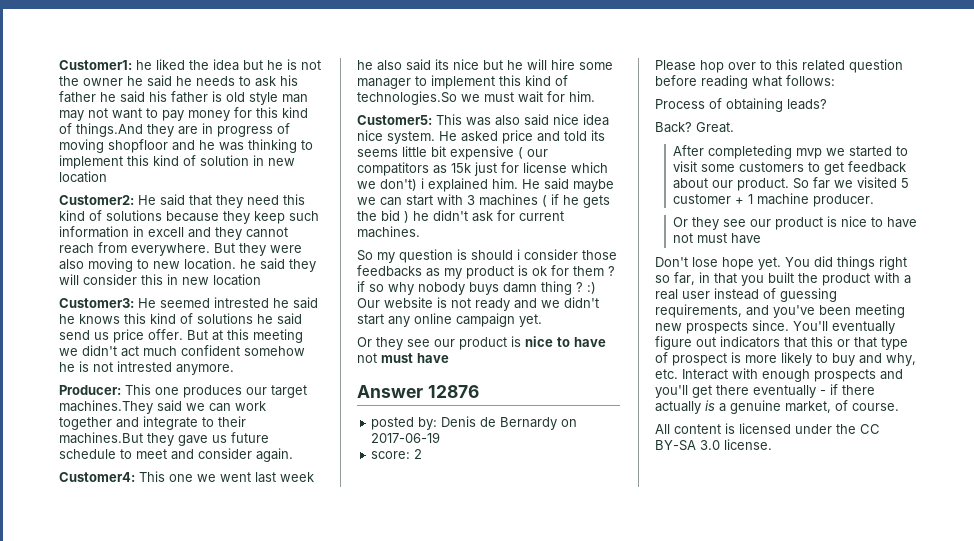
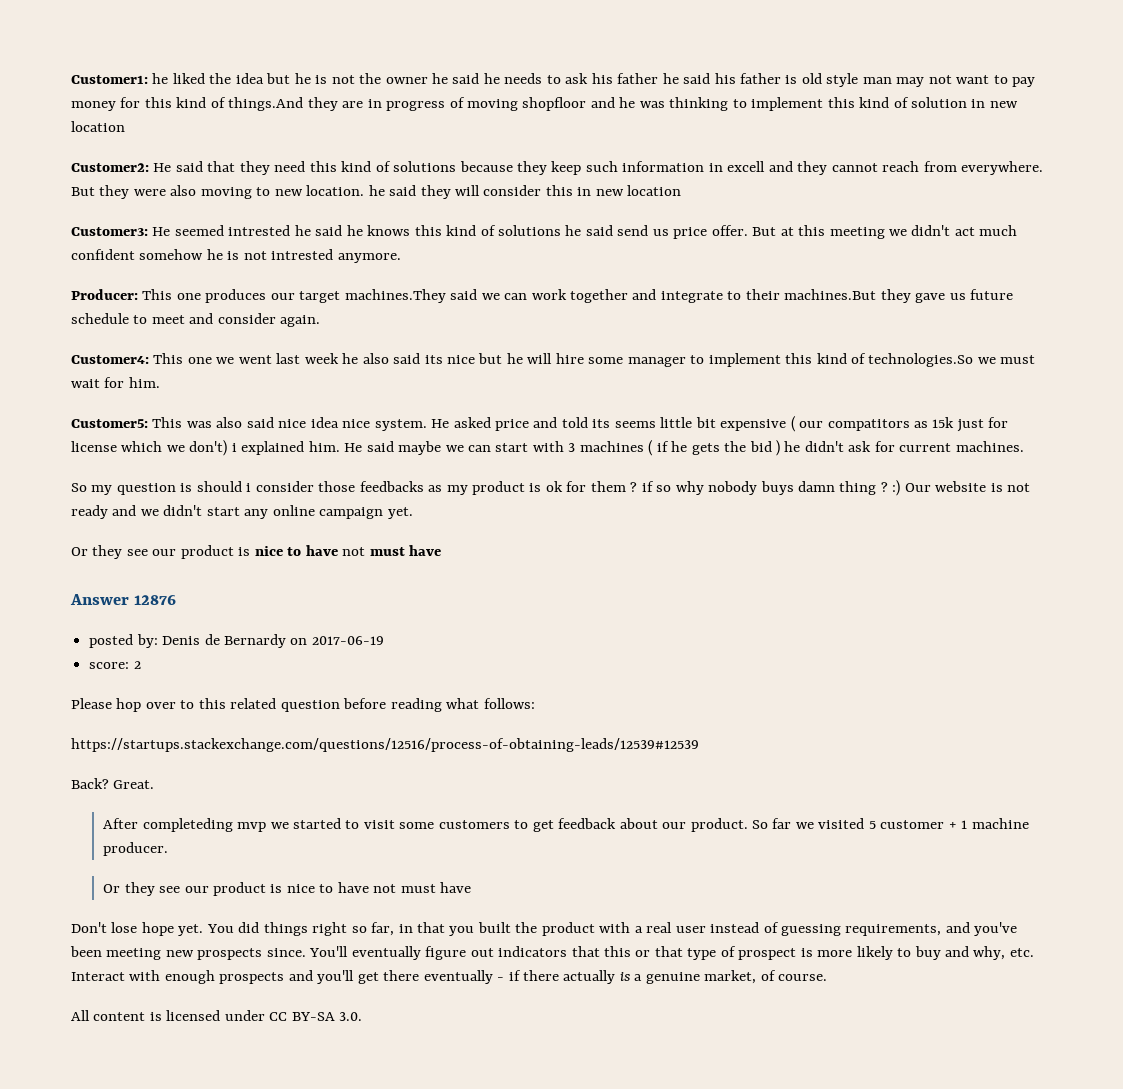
- Process of obtaining leads?
+ https://startups.stackexchange.com/questions/12516/process-of-obtaining-leads/12539#12539
- All content is licensed under the CC BY-SA 3.0 license.
+ All content is licensed under CC BY-SA 3.0.

